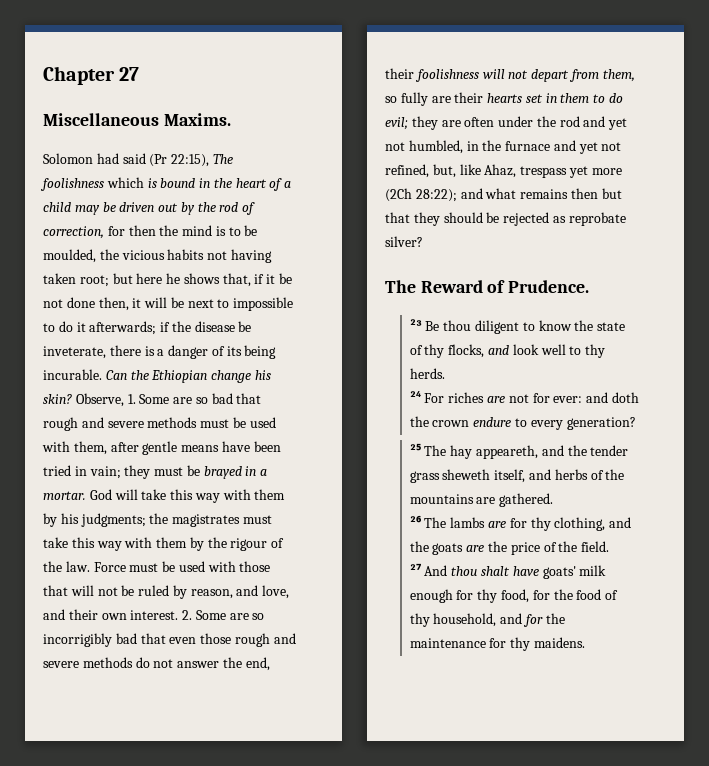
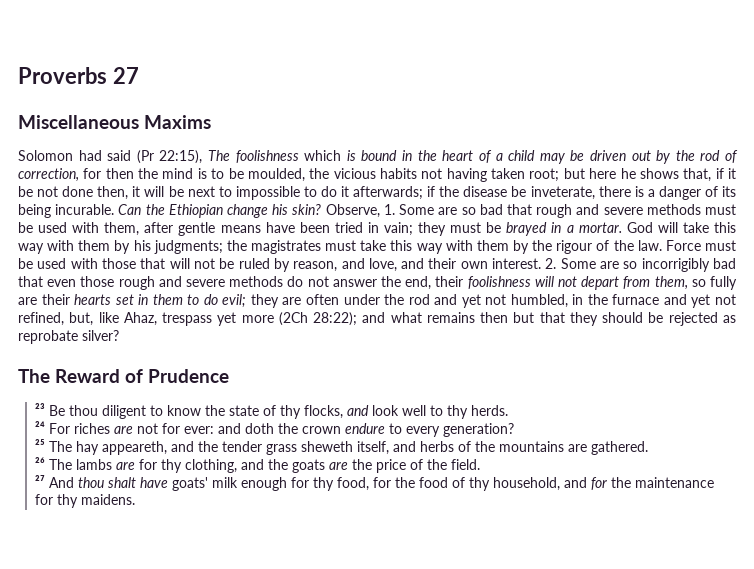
- Chapter 27
+ Proverbs 27
- Miscellaneous Maxims.
+ Miscellaneous Maxims
- The Reward of Prudence.
+ The Reward of Prudence

